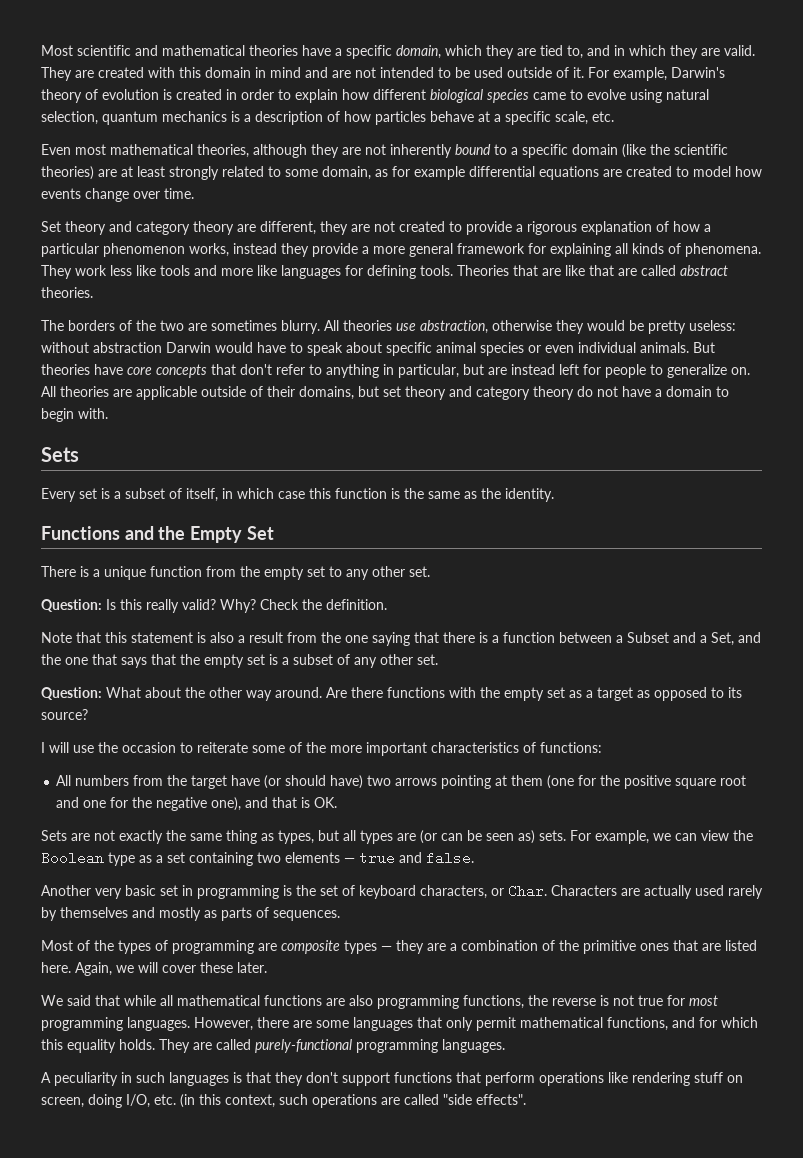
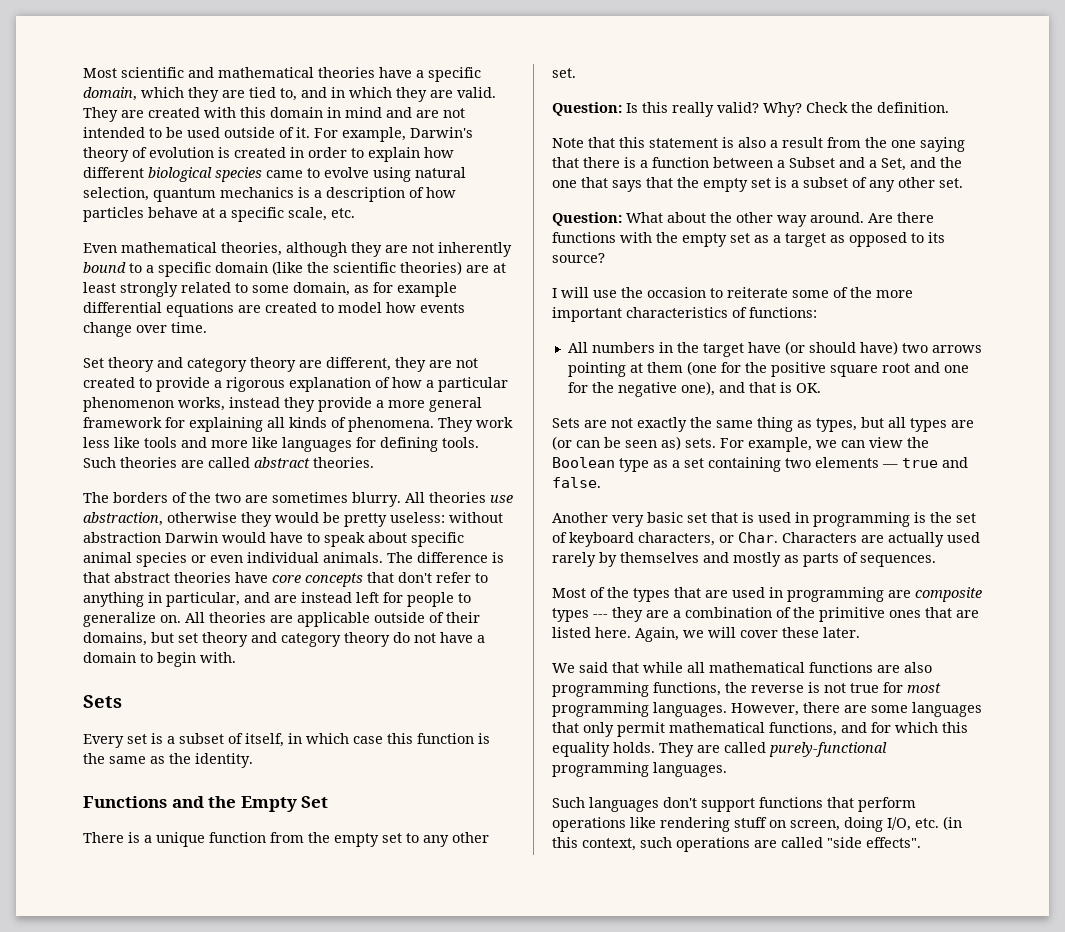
- Even most mathematical theories, although they are not inherently bound to a specific domain (like the scientific theories) are at least strongly related to some domain, as for example differential equations are created to model how events change over time.
+ Even mathematical theories, although they are not inherently bound to a specific domain (like the scientific theories) are at least strongly related to some domain, as for example differential equations are created to model how events change over time.
- Theories that are like that are called abstract theories.
+ Such theories are called abstract theories.
- But theories have core concepts that don't refer to anything in particular, but are instead left for people to generalize on.
+ The difference is that abstract theories have core concepts that don't refer to anything in particular, and are instead left for people to generalize on.
- All numbers from the target have (or should have) two arrows pointing at them (one for the positive square root and one for the negative one), and that is OK.
+ All numbers in the target have (or should have) two arrows pointing at them (one for the positive square root and one for the negative one), and that is OK.
- Another very basic set in programming is the set of keyboard characters, or Char.
+ Another very basic set that is used in programming is the set of keyboard characters, or Char.
- Most of the types of programming are composite types — they are a combination of the primitive ones that are listed here.
+ Most of the types that are used in programming are composite types --- they are a combination of the primitive ones that are listed here.
- A peculiarity in such languages is that they don't support functions that perform operations like rendering stuff on screen, doing I/O, etc. (in this context, such operations are called "side effects".
+ Such languages don't support functions that perform operations like rendering stuff on screen, doing I/O, etc. (in this context, such operations are called "side effects".

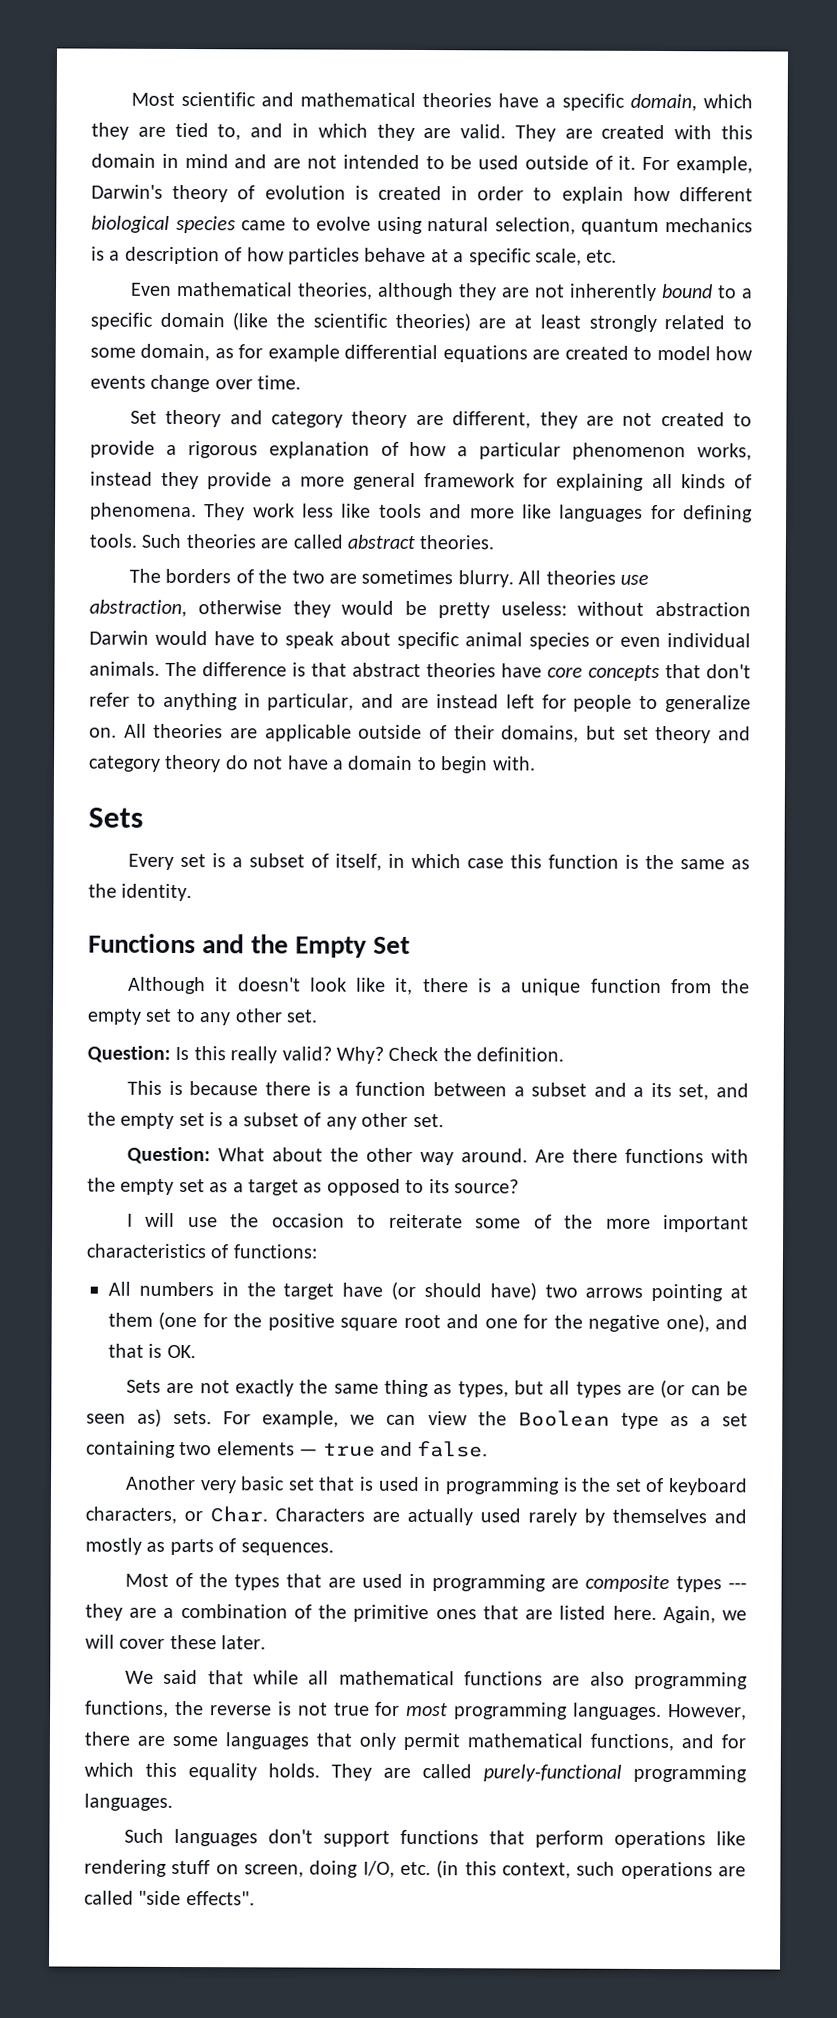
- There is a unique function from the empty set to any other set.
+ Although it doesn't look like it, there is a unique function from the empty set to any other set.
- Note that this statement is also a result from the one saying that there is a function between a Subset and a Set, and the one that says that the empty set is a subset of any other set.
+ This is because there is a function between a subset and a its set, and the empty set is a subset of any other set.

